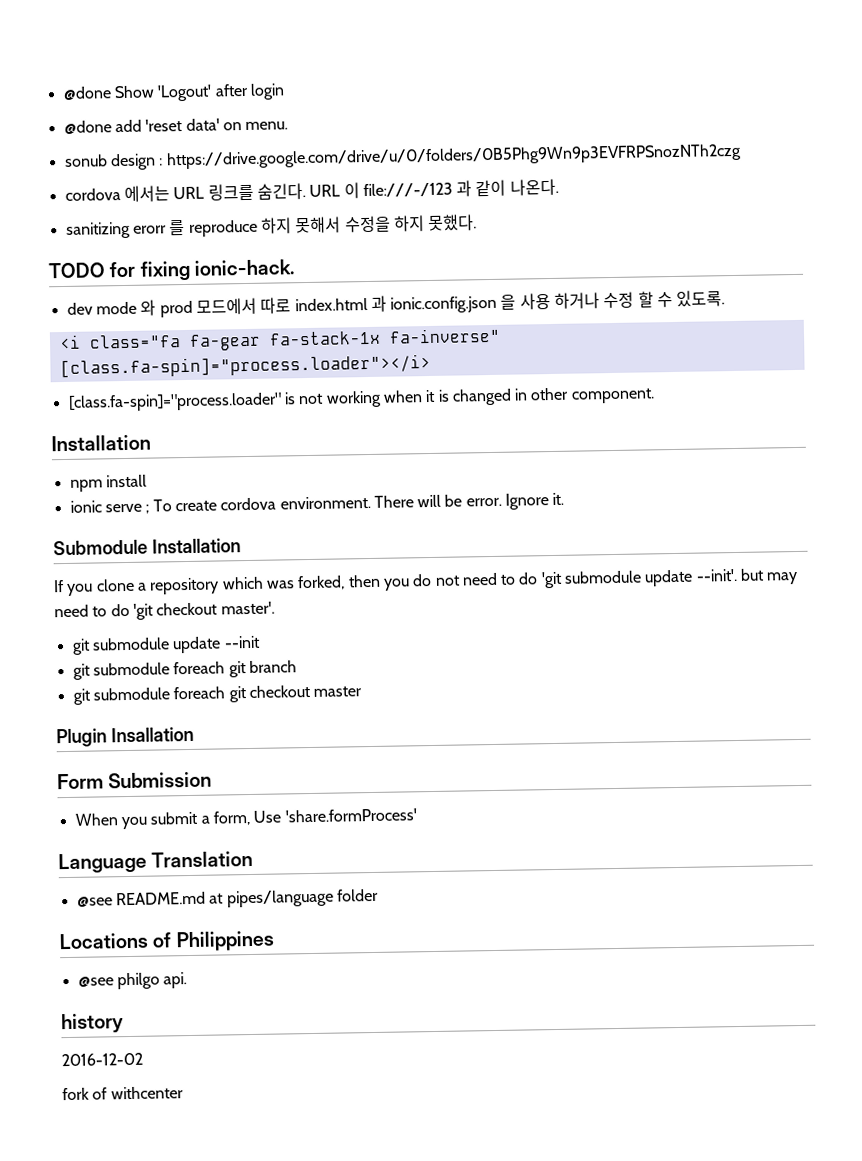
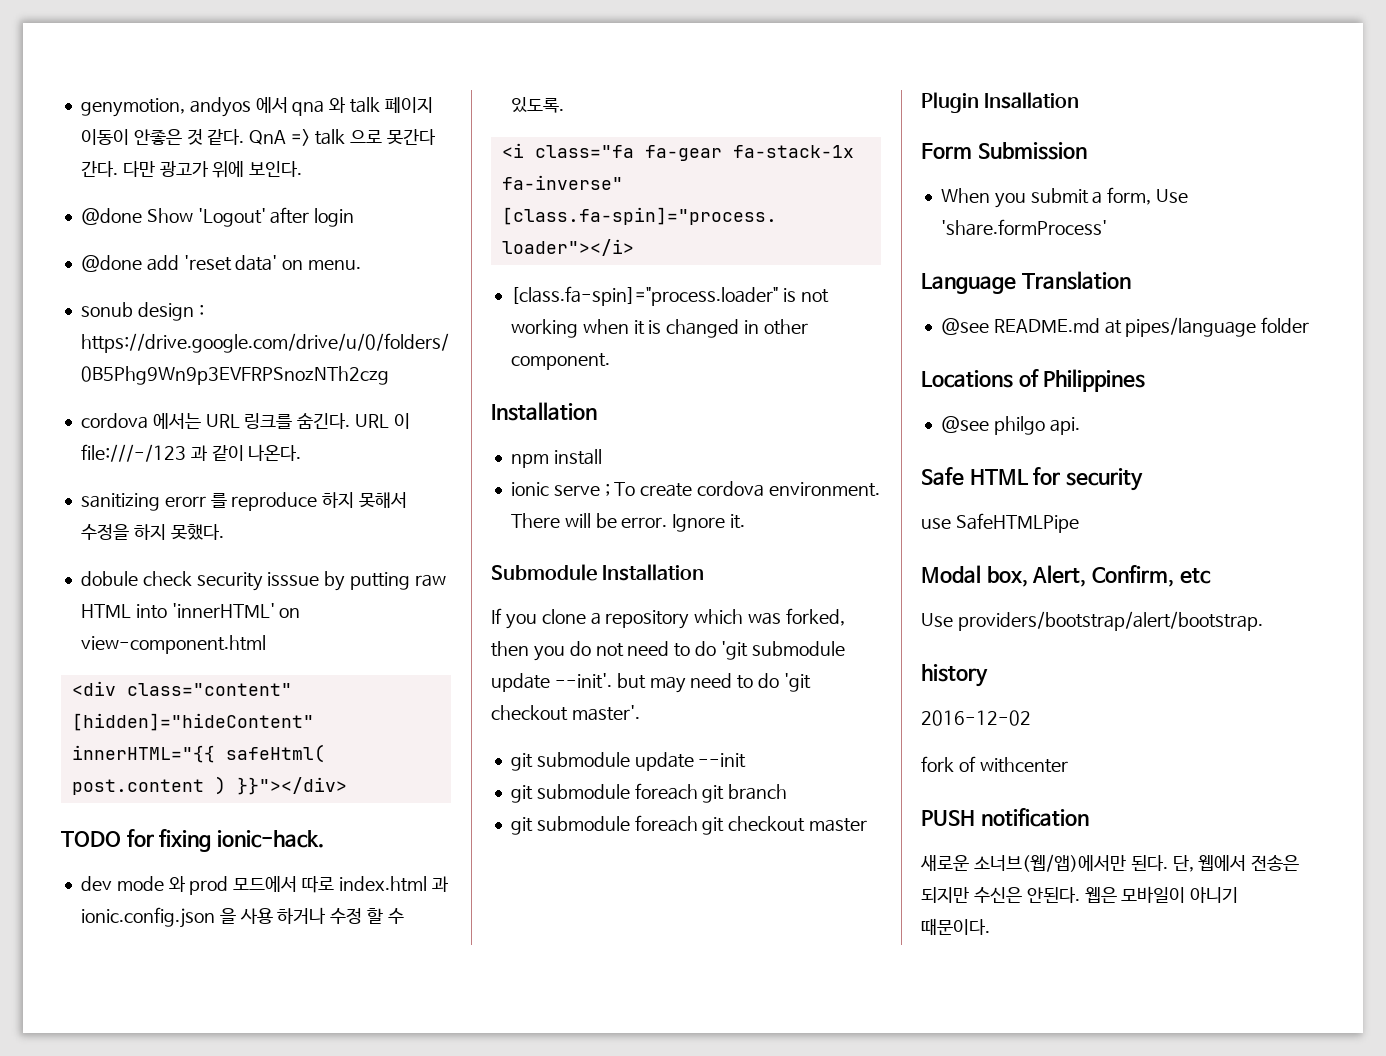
+ genymotion, andyos 에서 qna 와 talk 페이지 이동이 안좋은 것 같다. QnA => talk 으로 못간다 간다. 다만 광고가 위에 보인다.
+ dobule check security isssue by putting raw HTML into 'innerHTML' on view-component.html
+ <div class="content" [hidden]="hideContent" innerHTML="{{ safeHtml( post.content ) }}"></div>
+ Safe HTML for security
+ use SafeHTMLPipe
+ Modal box, Alert, Confirm, etc
+ Use providers/bootstrap/alert/bootstrap.
+ PUSH notification
+ 새로운 소너브(웹/앱)에서만 된다. 단, 웹에서 전송은 되지만 수신은 안된다. 웹은 모바일이 아니기 때문이다.

